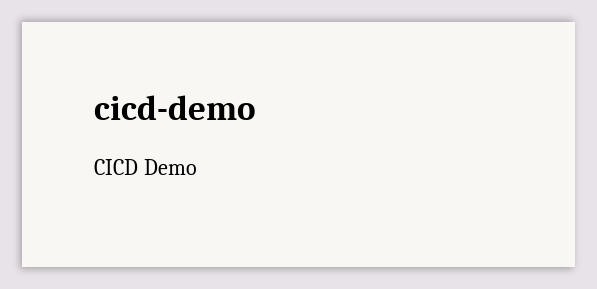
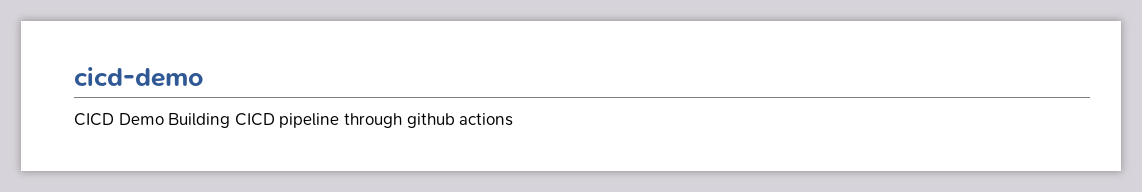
- CICD Demo
+ CICD Demo Building CICD pipeline through github actions

